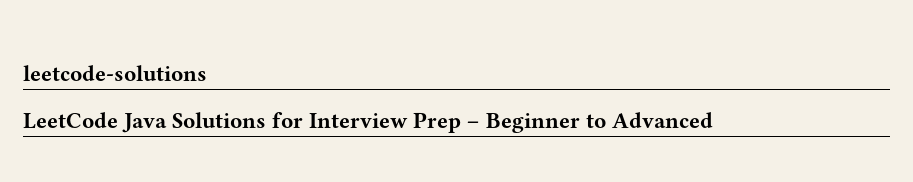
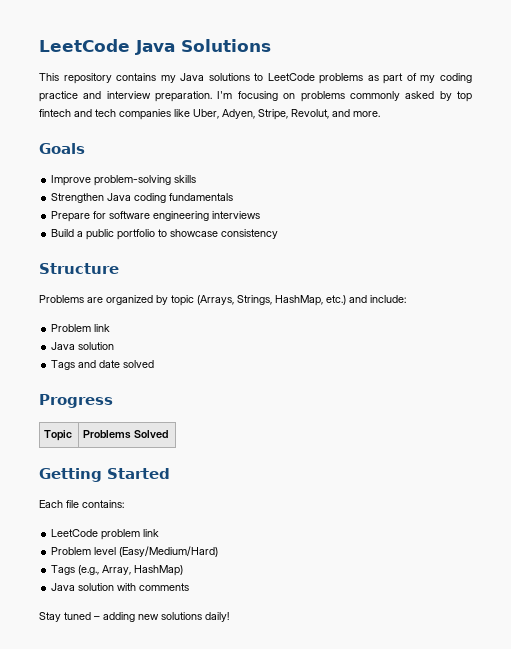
- leetcode-solutions
- LeetCode Java Solutions for Interview Prep – Beginner to Advanced
+ LeetCode Java Solutions
+ This repository contains my Java solutions to LeetCode problems as part of my coding practice and interview preparation. I'm focusing on problems commonly asked by top fintech and tech companies like Uber, Adyen, Stripe, Revolut, and more.
+ Goals
+ Improve problem-solving skills
+ Strengthen Java coding fundamentals
+ Prepare for software engineering interviews
+ Build a public portfolio to showcase consistency
+ Structure
+ Problems are organized by topic (Arrays, Strings, HashMap, etc.) and include:
+ Problem link
+ Java solution
+ Tags and date solved
+ Progress
+ Topic | Problems Solved
+ Getting Started
+ Each file contains:
+ LeetCode problem link
+ Problem level (Easy/Medium/Hard)
+ Tags (e.g., Array, HashMap)
+ Java solution with comments
+ Stay tuned – adding new solutions daily!

